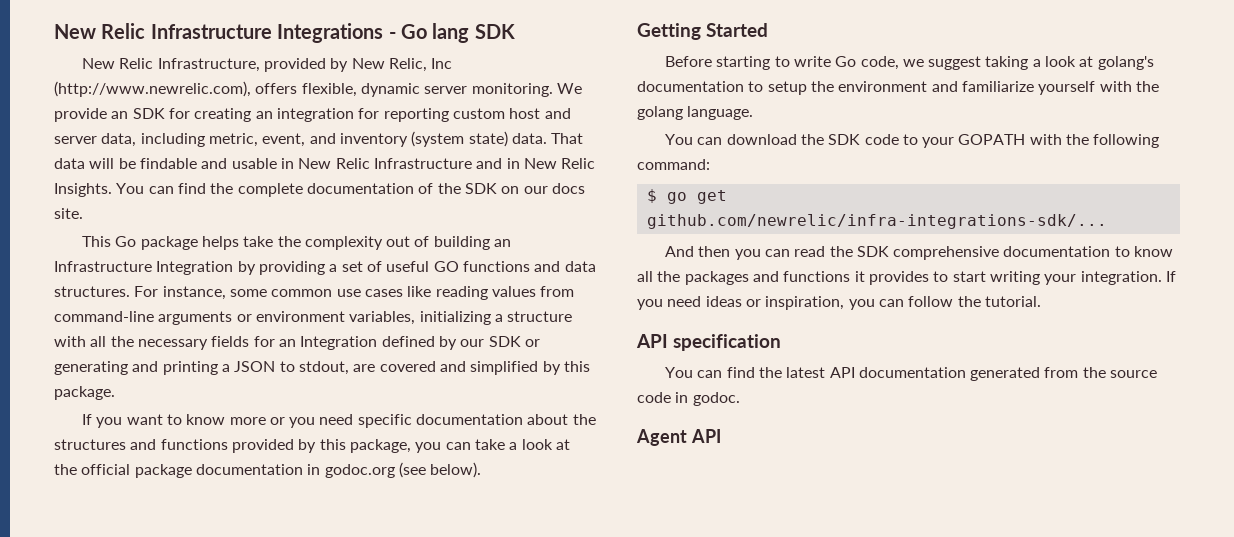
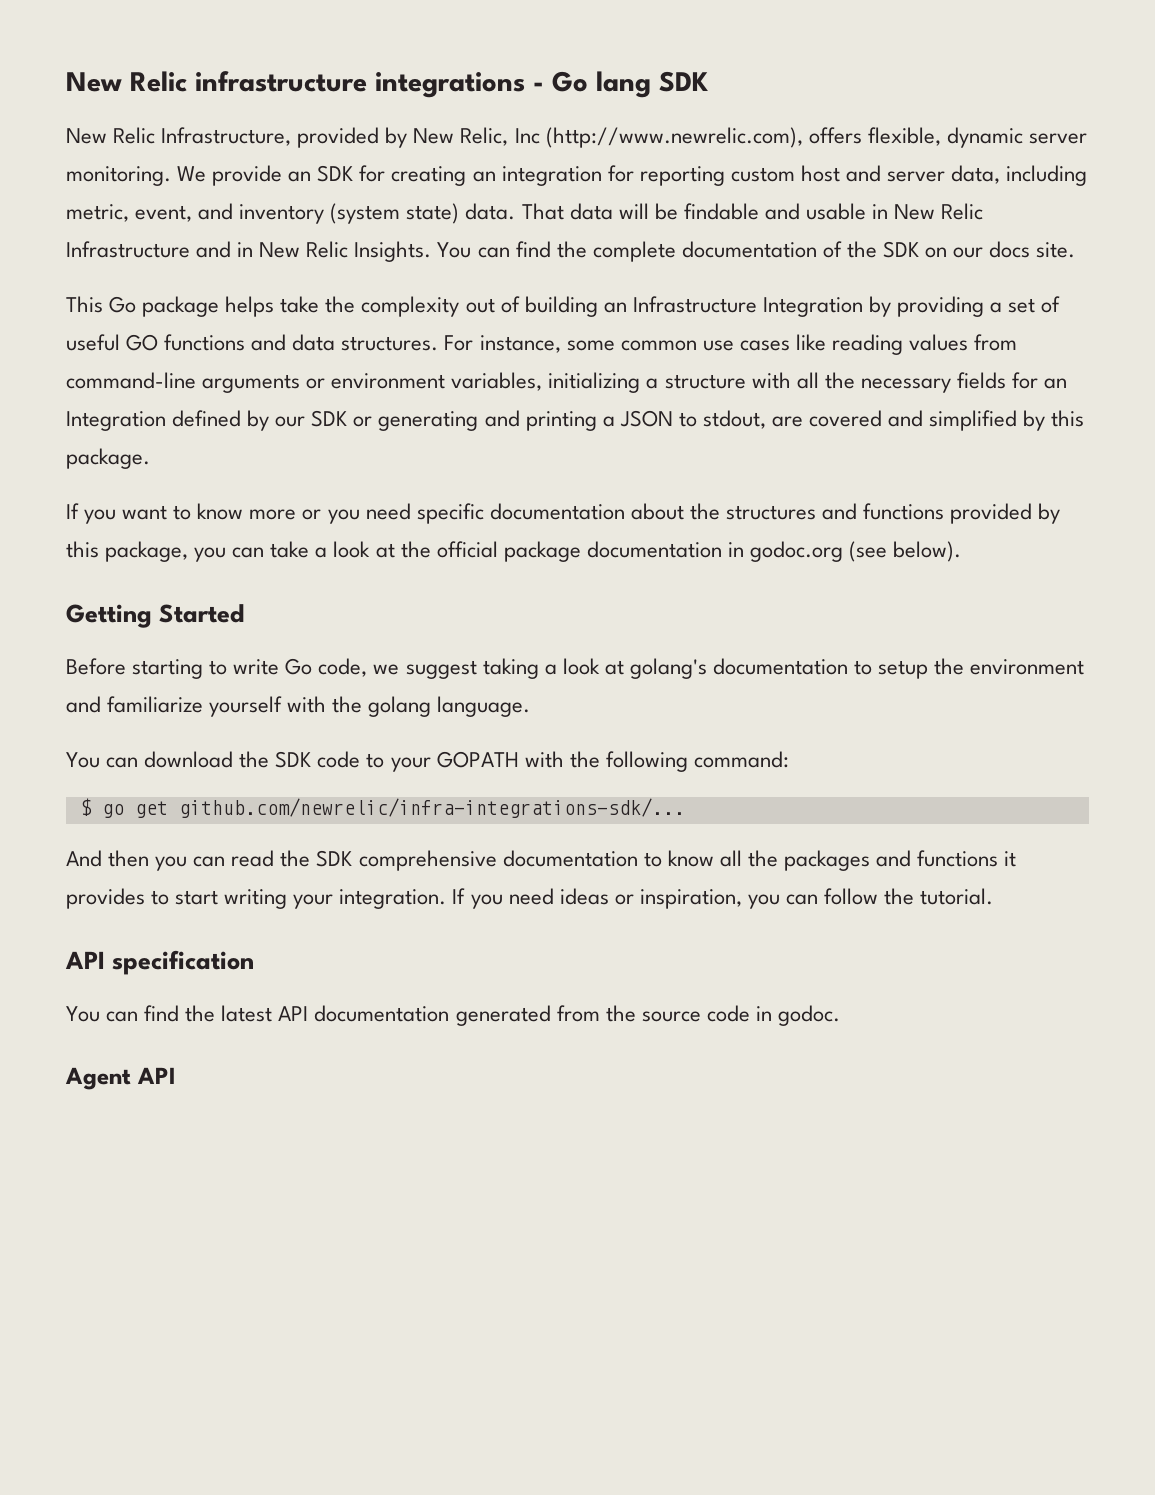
- New Relic Infrastructure Integrations - Go lang SDK
+ New Relic infrastructure integrations - Go lang SDK

